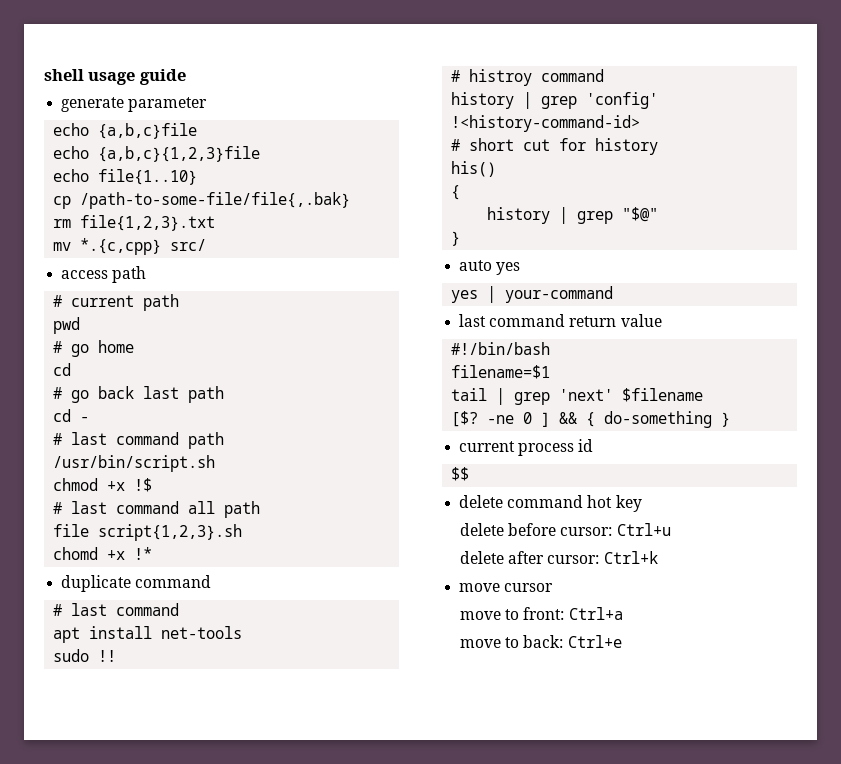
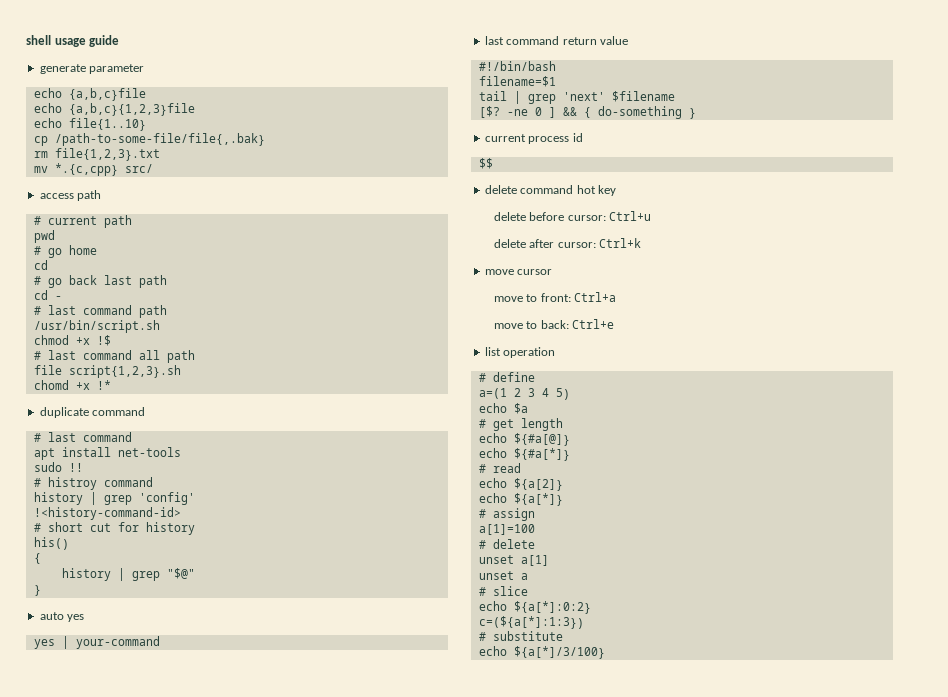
+ list operation
+ # define
+ a=(1 2 3 4 5)
+ echo $a
+ # get length
+ echo ${#a[@]}
+ echo ${#a[*]}
+ # read
+ echo ${a[2]}
+ echo ${a[*]}
+ # assign
+ a[1]=100
+ # delete
+ unset a[1]
+ unset a
+ # slice
+ echo ${a[*]:0:2}
+ c=(${a[*]:1:3})
+ # substitute
+ echo ${a[*]/3/100}

